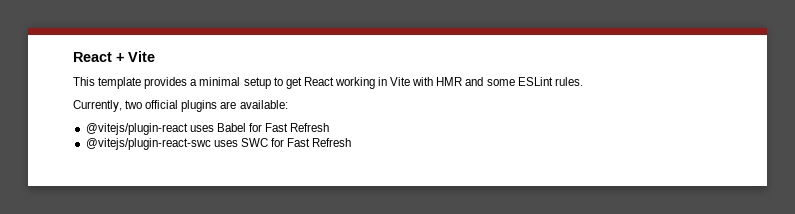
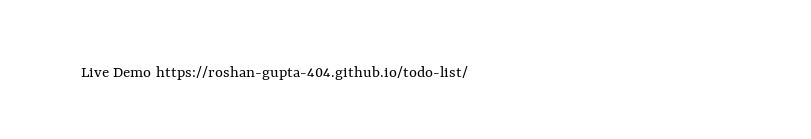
- React + Vite
- This template provides a minimal setup to get React working in Vite with HMR and some ESLint rules.
- Currently, two official plugins are available:
- @vitejs/plugin-react uses Babel for Fast Refresh
- @vitejs/plugin-react-swc uses SWC for Fast Refresh
+ Live Demo https://roshan-gupta-404.github.io/todo-list/

